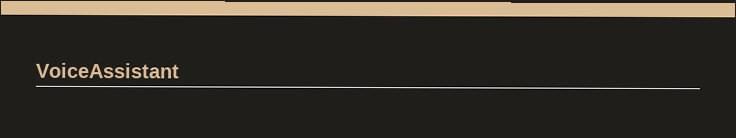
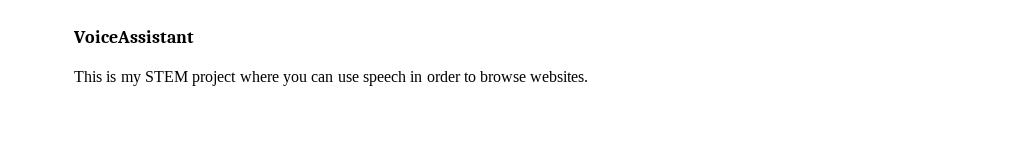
+ This is my STEM project where you can use speech in order to browse websites.

